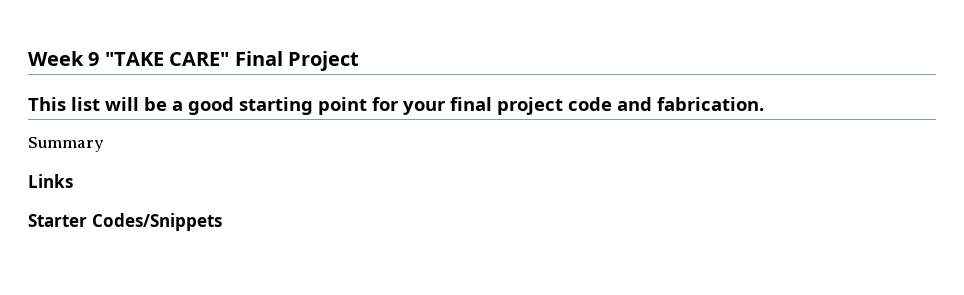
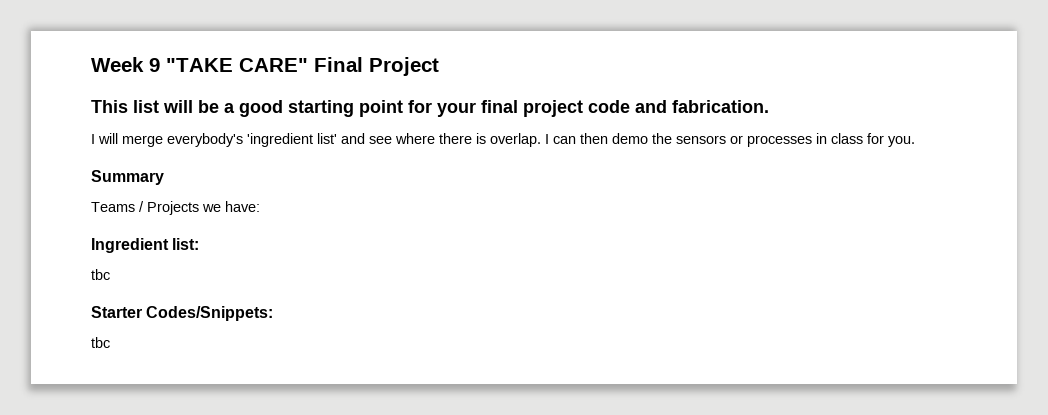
+ I will merge everybody's 'ingredient list' and see where there is overlap. I can then demo the sensors or processes in class for you.
  Summary
- Links
+ Teams / Projects we have:
+ Ingredient list:
+ tbc
- Starter Codes/Snippets
+ Starter Codes/Snippets:
+ tbc

